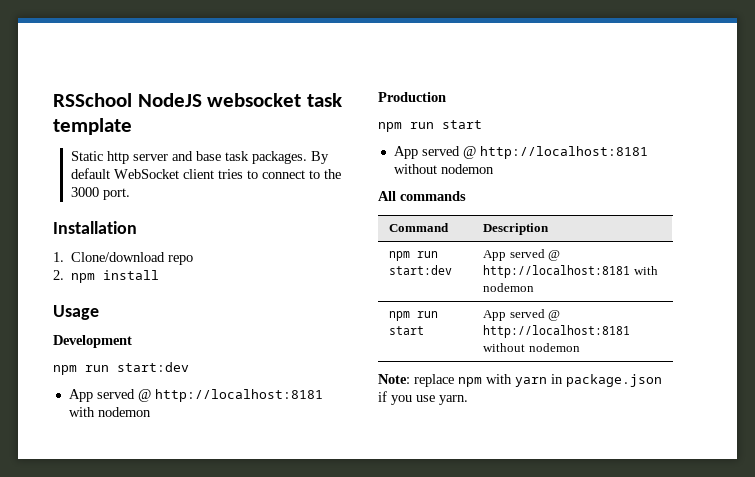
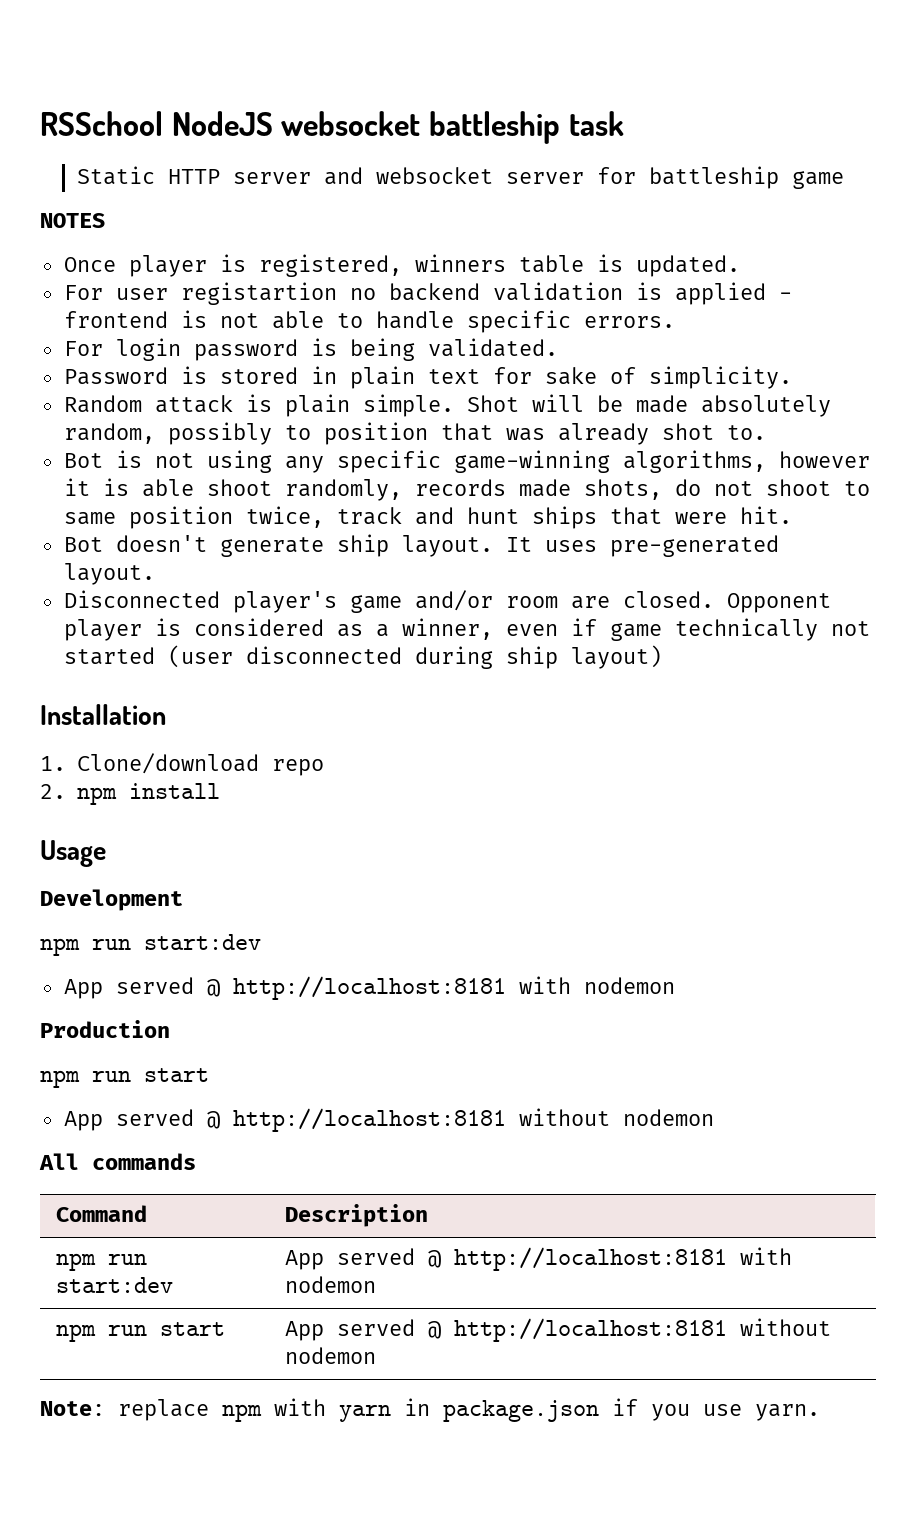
- RSSchool NodeJS websocket task template
+ RSSchool NodeJS websocket battleship task
- Static http server and base task packages. By default WebSocket client tries to connect to the 3000 port.
+ Static HTTP server and websocket server for battleship game
+ NOTES
+ Once player is registered, winners table is updated.
+ For user registartion no backend validation is applied - frontend is not able to handle specific errors.
+ For login password is being validated.
+ Password is stored in plain text for sake of simplicity.
+ Random attack is plain simple. Shot will be made absolutely random, possibly to position that was already shot to.
+ Bot is not using any specific game-winning algorithms, however it is able shoot randomly, records made shots, do not shoot to same position twice, track and hunt ships that were hit.
+ Bot doesn't generate ship layout. It uses pre-generated layout.
+ Disconnected player's game and/or room are closed. Opponent player is considered as a winner, even if game technically not started (user disconnected during ship layout)

